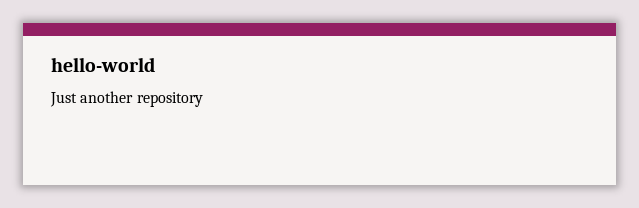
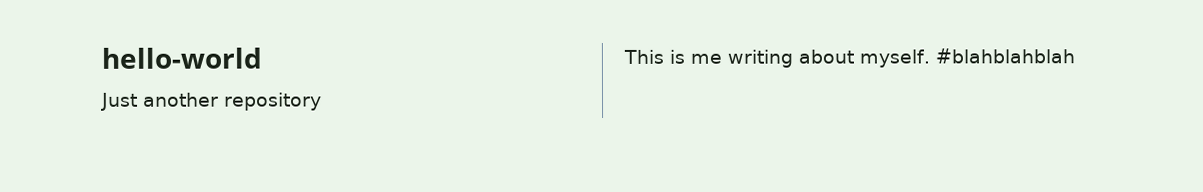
+ This is me writing about myself. #blahblahblah

